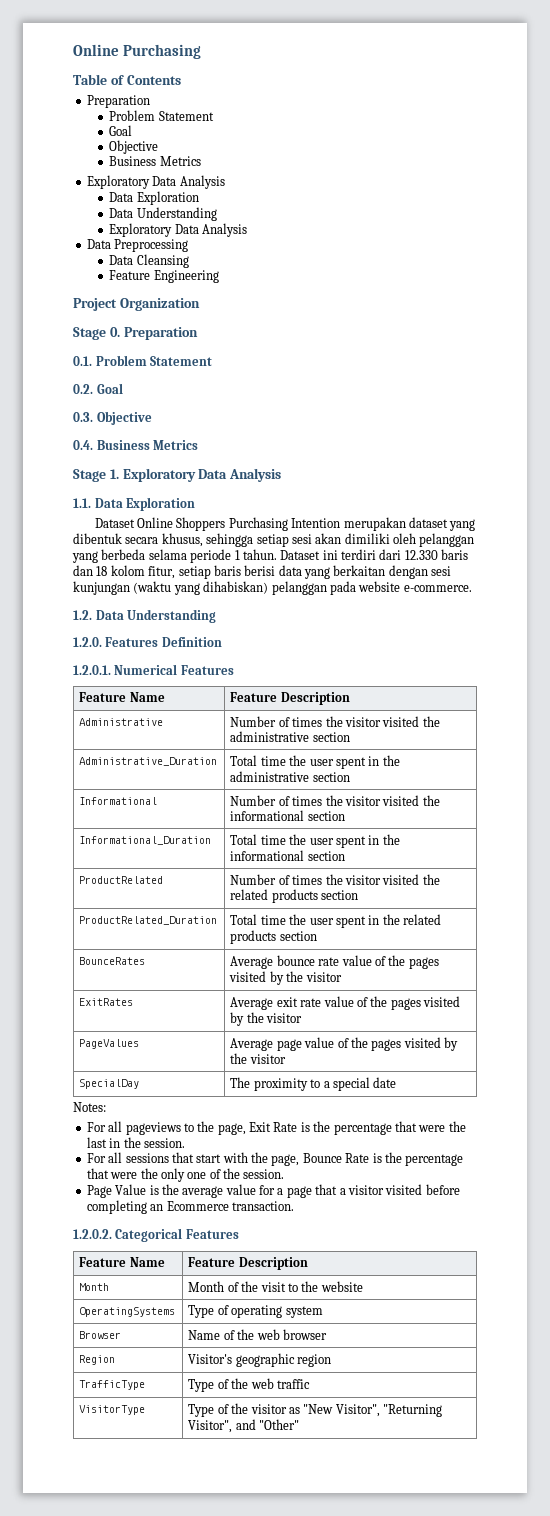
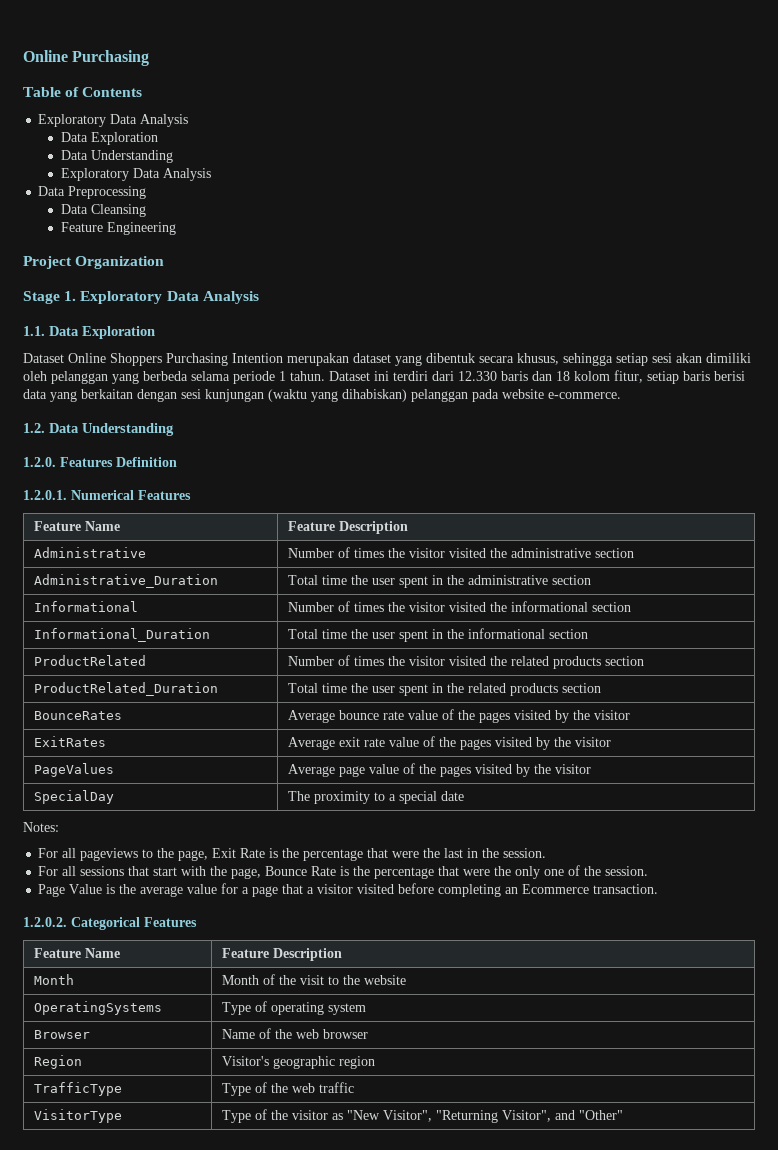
  Table of Contents
- Preparation
- Problem Statement
- Goal
- Objective
- Business Metrics
- Stage 0. Preparation
- 0.1. Problem Statement
- 0.2. Goal
- 0.3. Objective
- 0.4. Business Metrics

